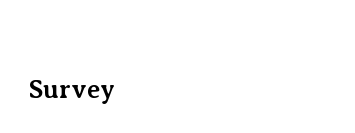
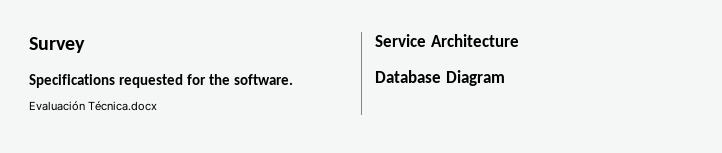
+ Specifications requested for the software.
+ Evaluación Técnica.docx
+ Service Architecture
+ Database Diagram

